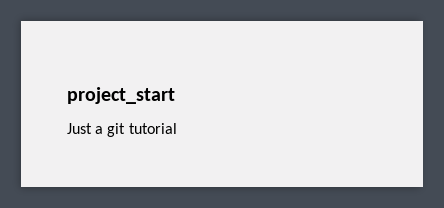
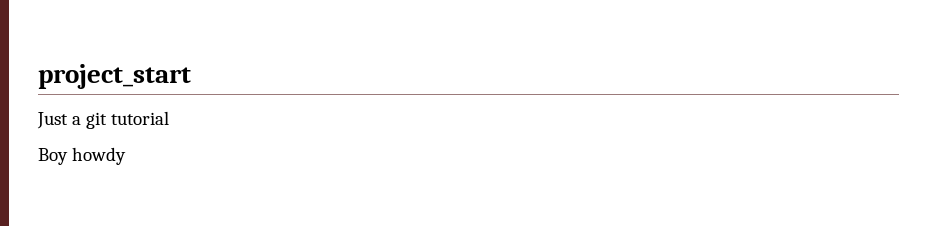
+ Boy howdy

